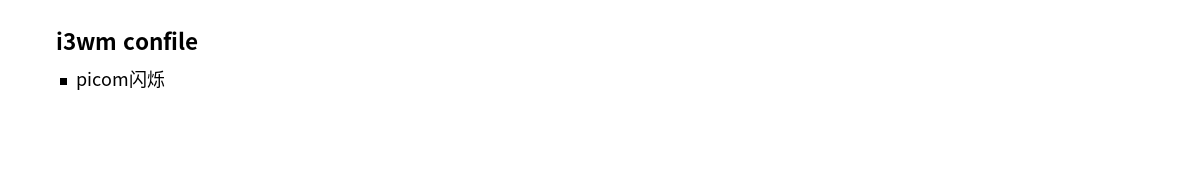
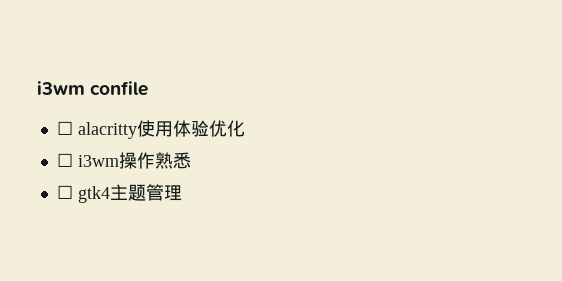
- picom闪烁
+ ☐ alacritty使用体验优化
+ ☐ i3wm操作熟悉
+ ☐ gtk4主题管理

